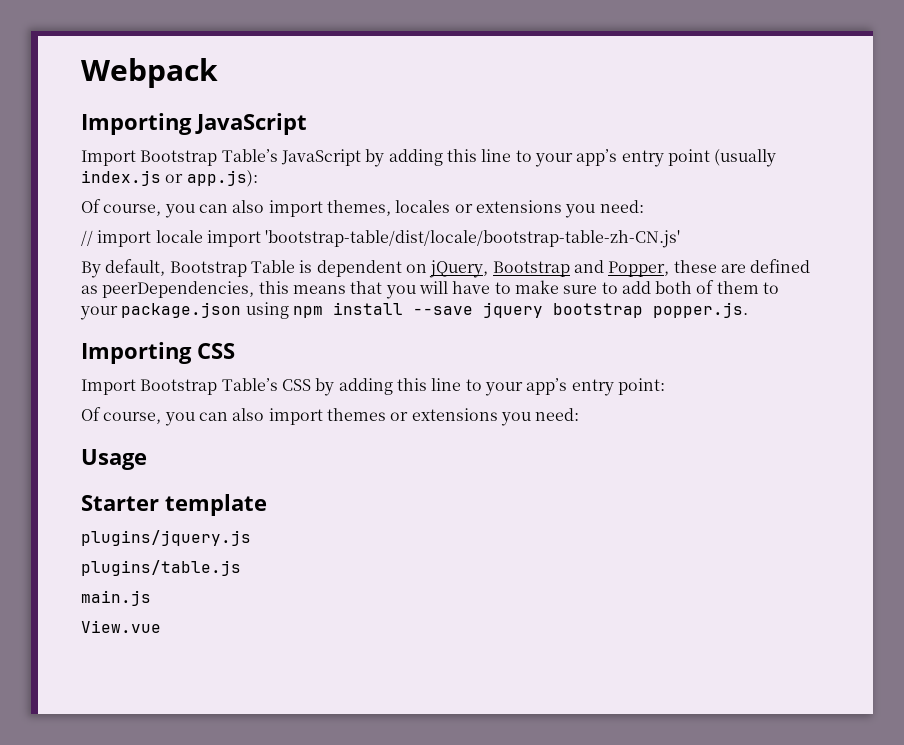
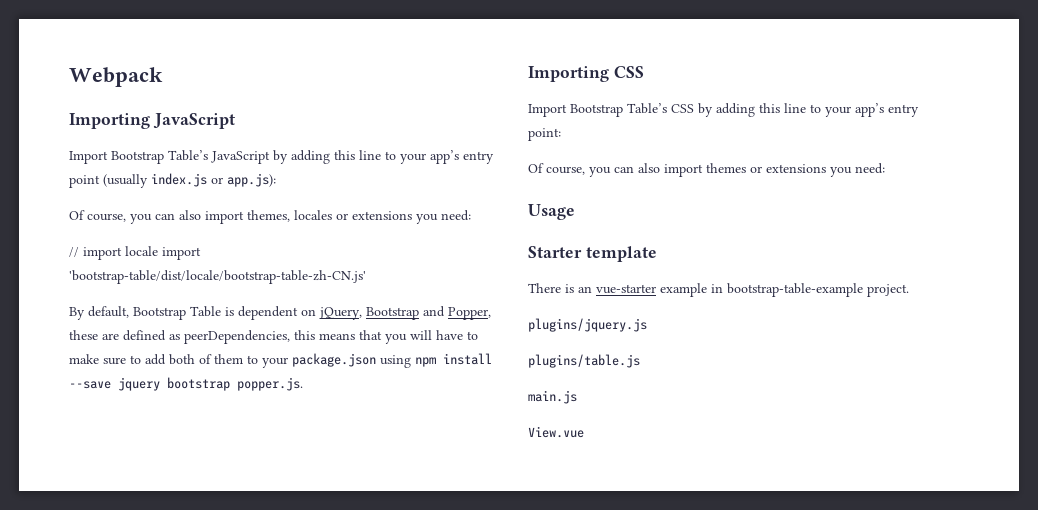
+ There is an vue-starter example in bootstrap-table-example project.

